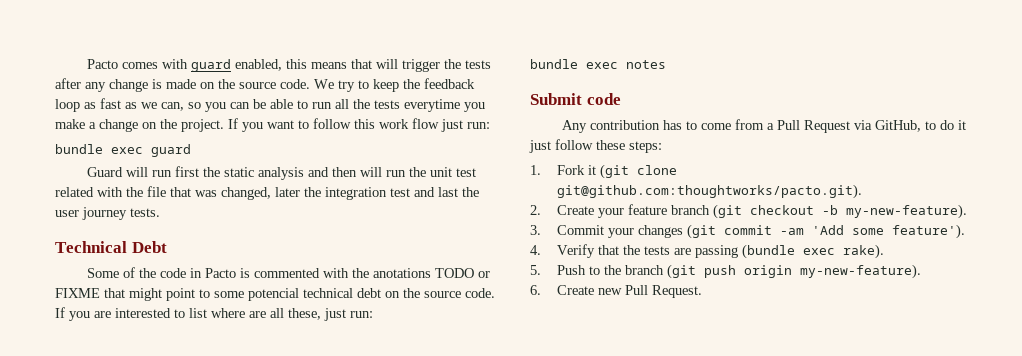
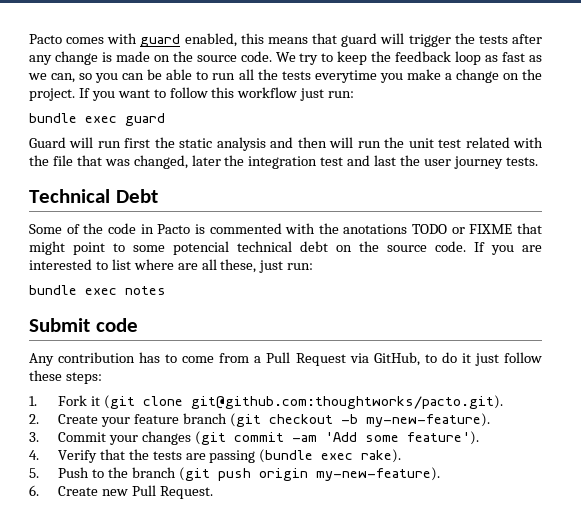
- Pacto comes with guard enabled, this means that will trigger the tests after any change is made on the source code.
+ Pacto comes with guard enabled, this means that guard will trigger the tests after any change is made on the source code.
- If you want to follow this work flow just run:
+ If you want to follow this workflow just run:

